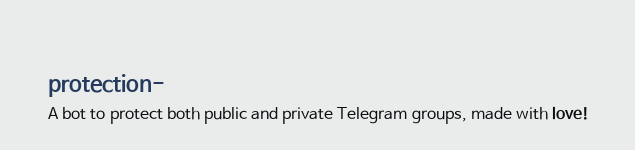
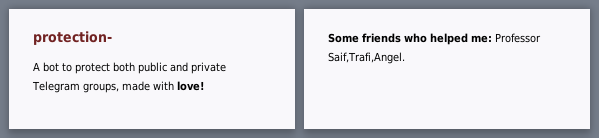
+ Some friends who helped me: Professor Saif,Trafi,Angel.

